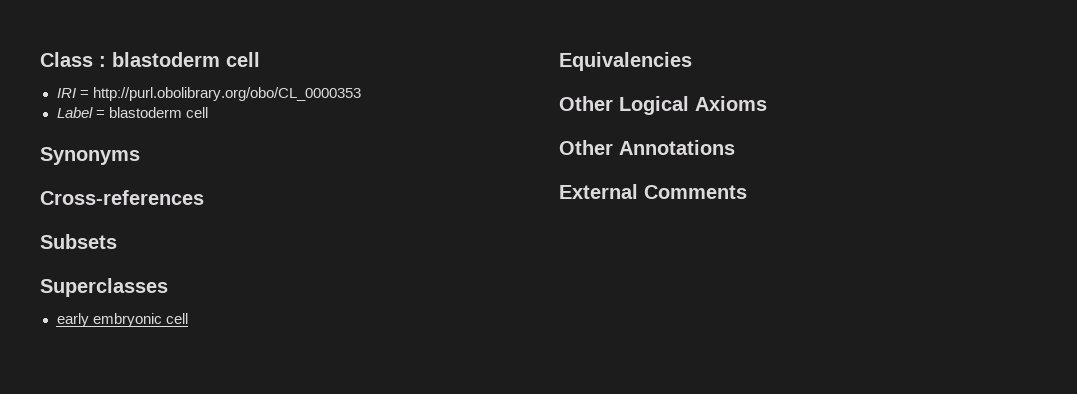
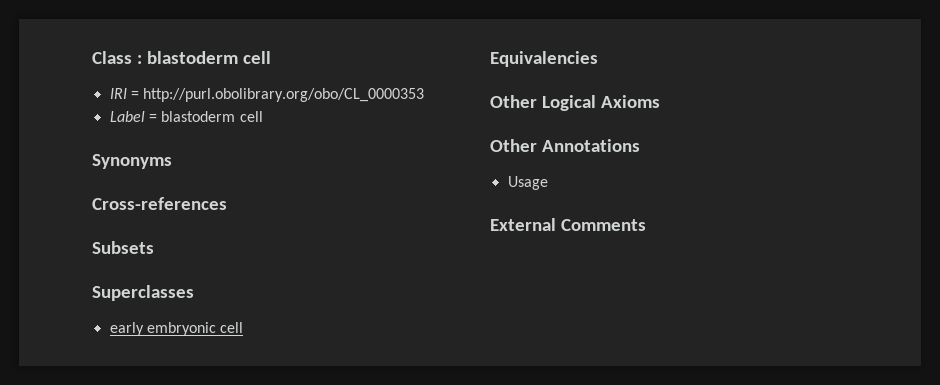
+ Usage

